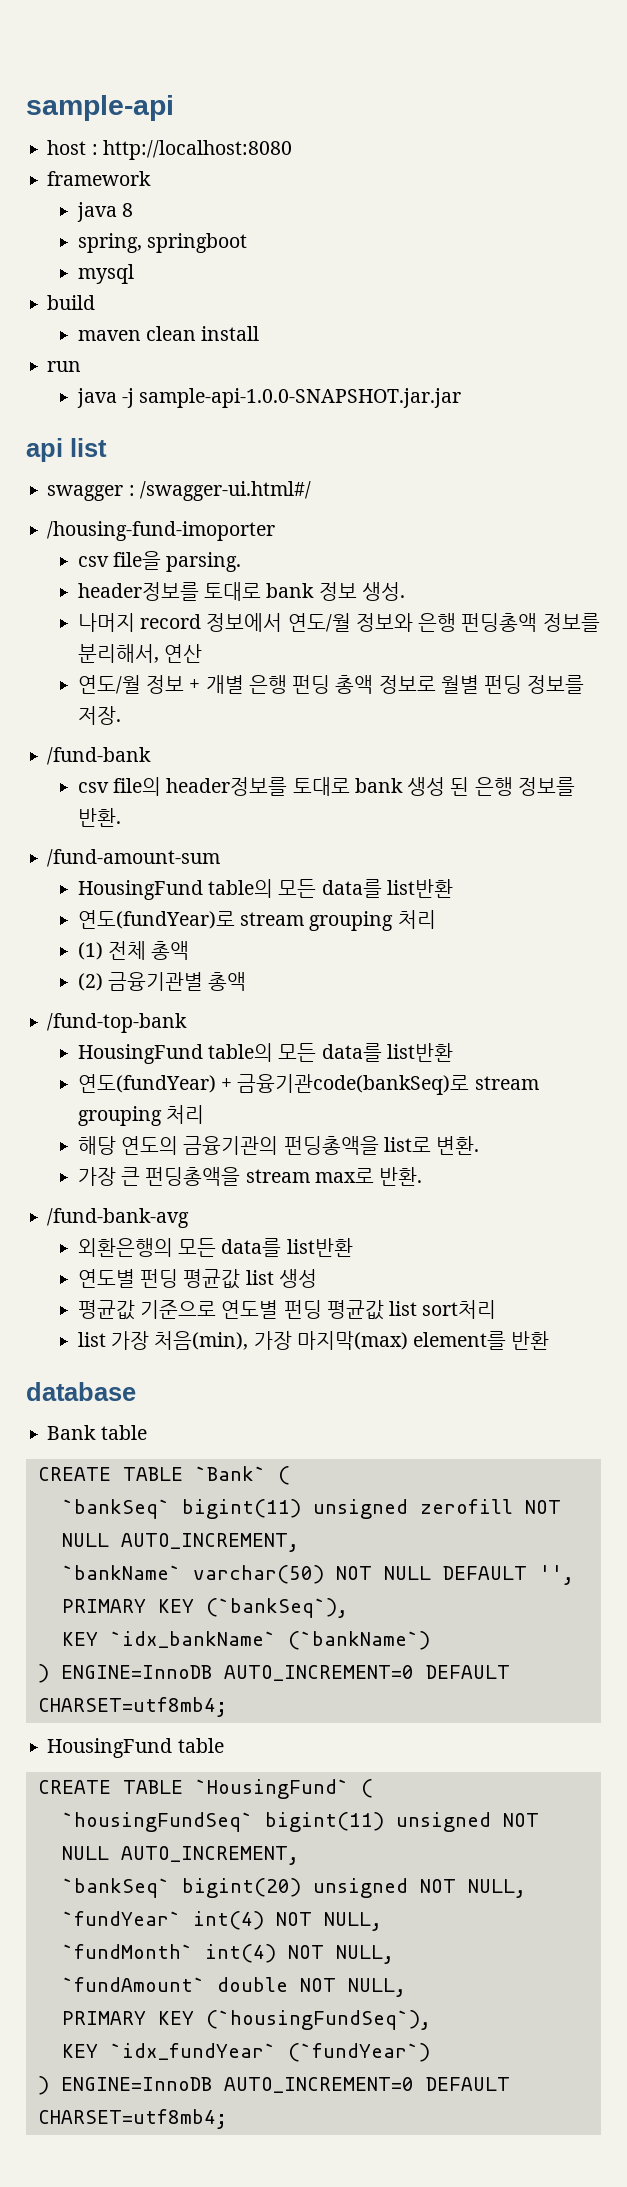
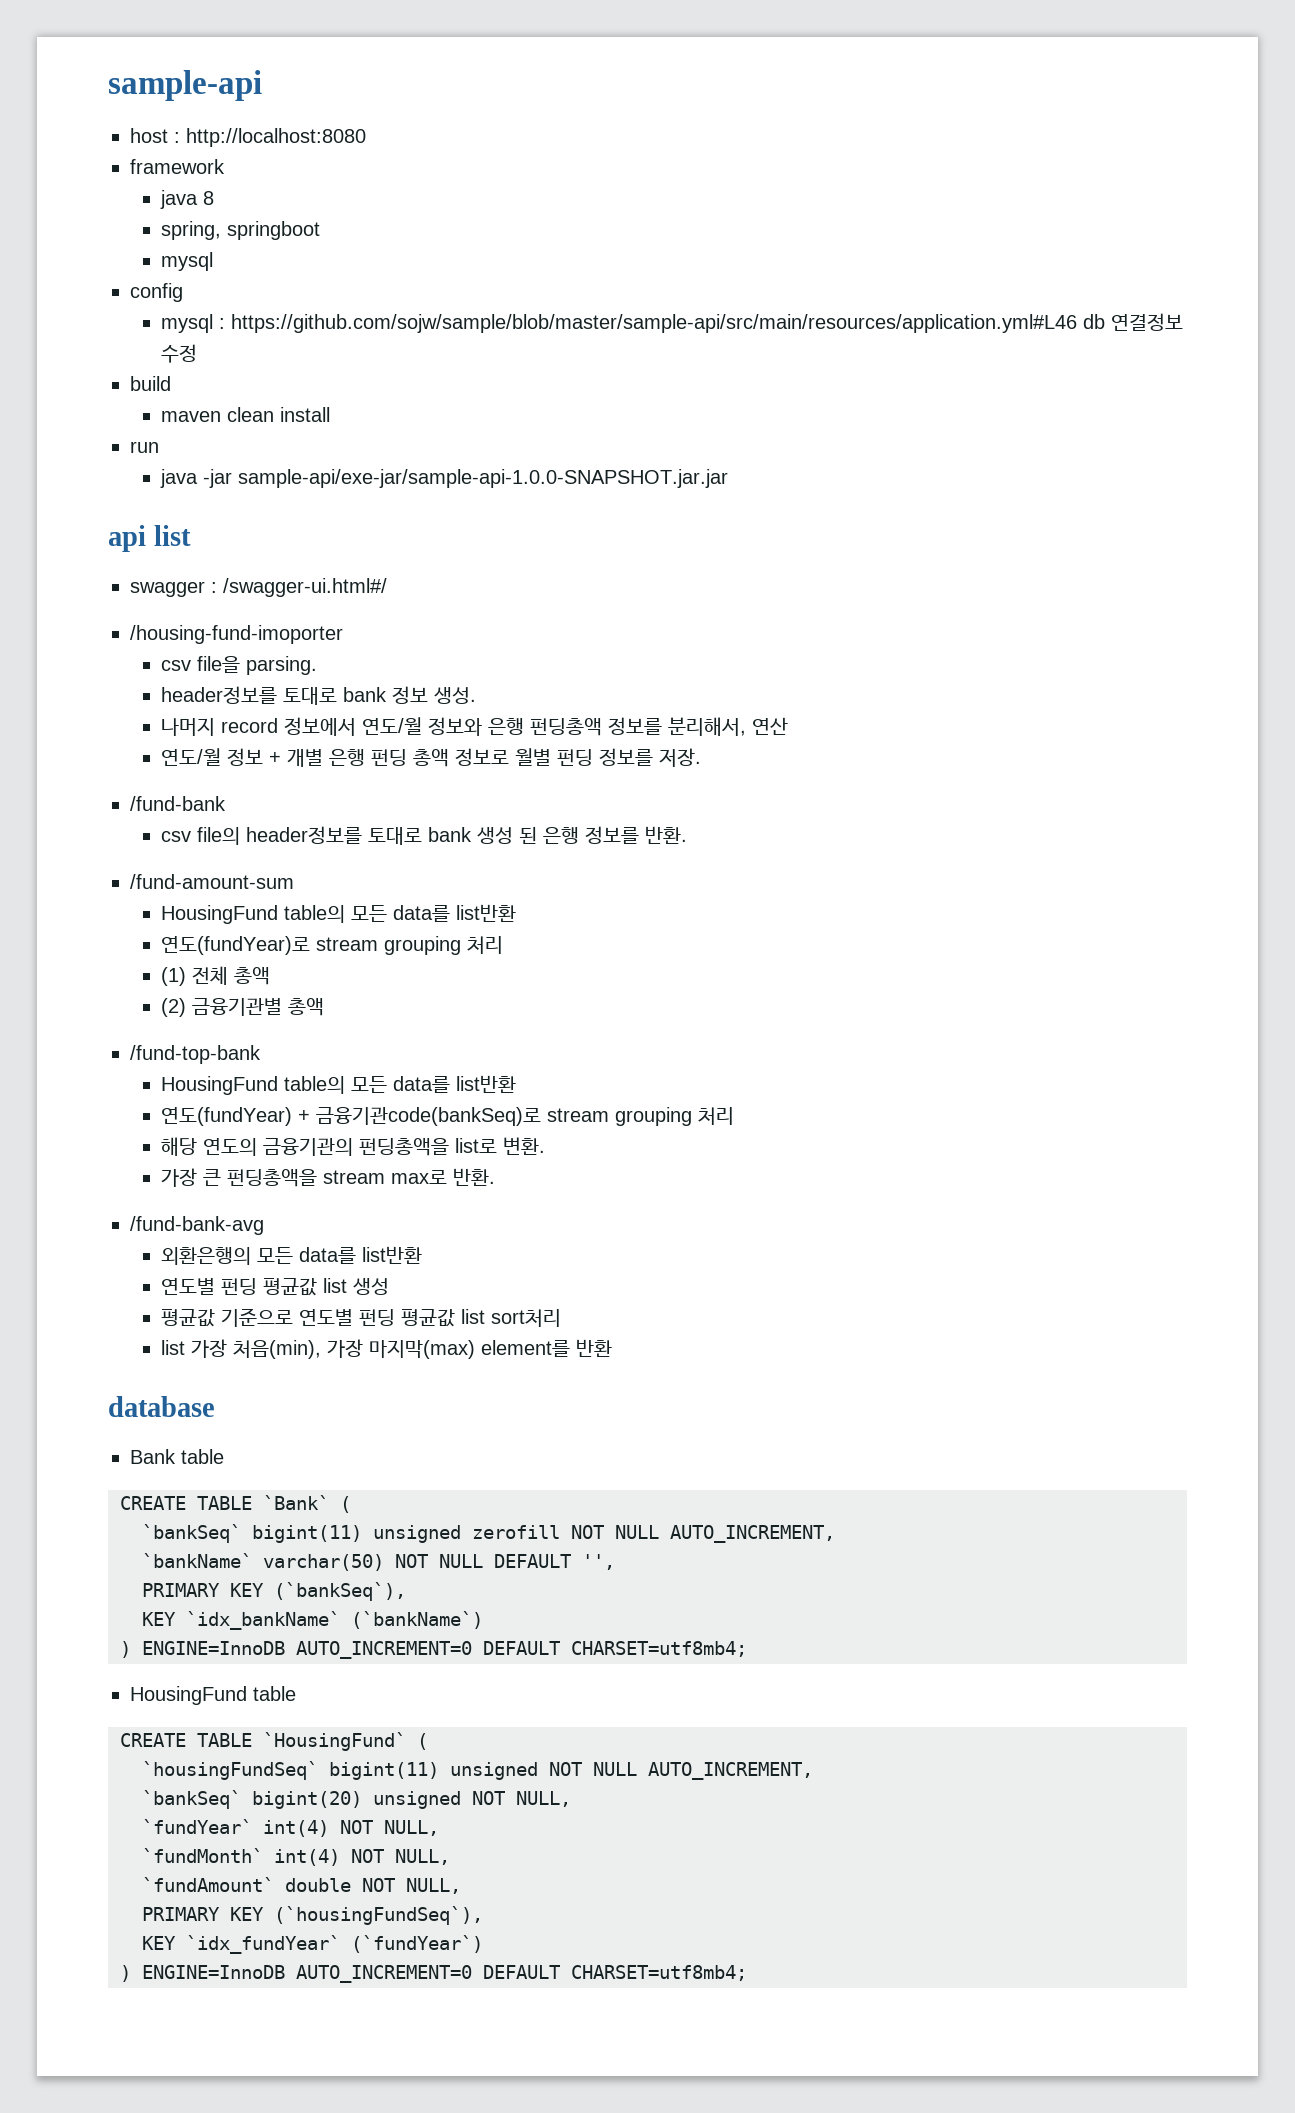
+ config
+ mysql : https://github.com/sojw/sample/blob/master/sample-api/src/main/resources/application.yml#L46 db 연결정보 수정
- java -j sample-api-1.0.0-SNAPSHOT.jar.jar
+ java -jar sample-api/exe-jar/sample-api-1.0.0-SNAPSHOT.jar.jar

